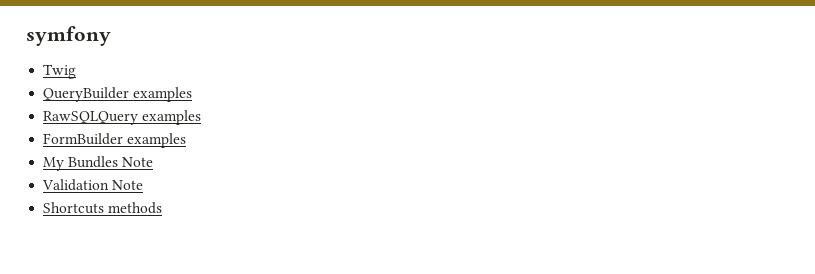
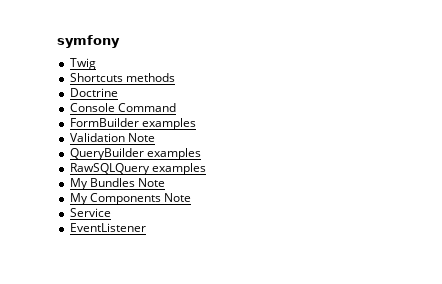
+ Shortcuts methods
+ Doctrine
+ Console Command
+ FormBuilder examples
+ Validation Note
- FormBuilder examples
- Validation Note
- Shortcuts methods
+ My Components Note
+ Service
+ EventListener

